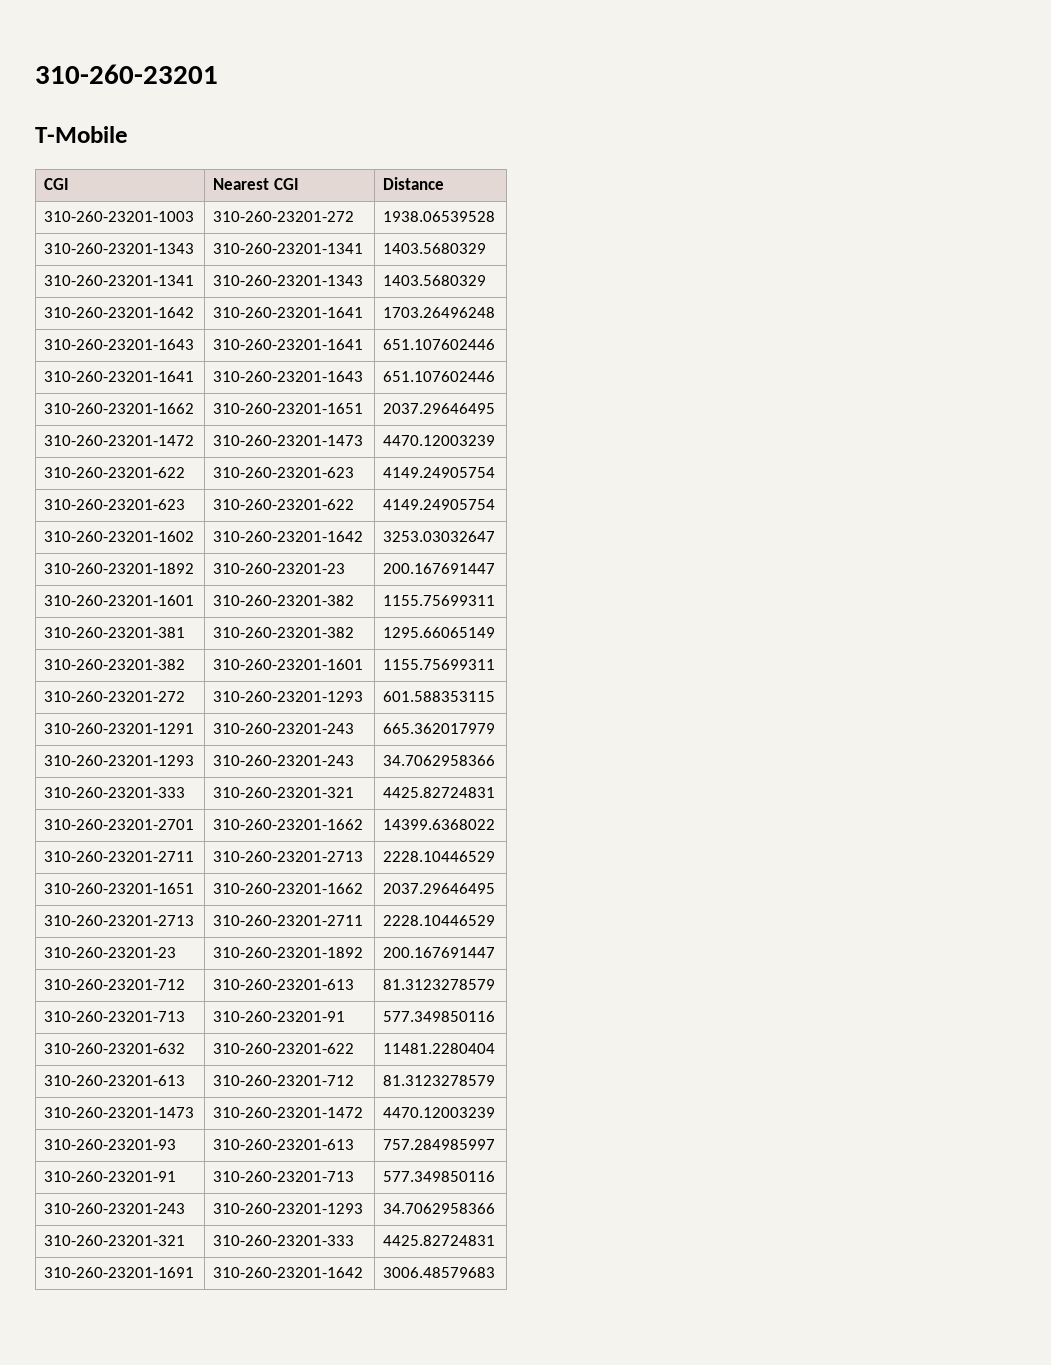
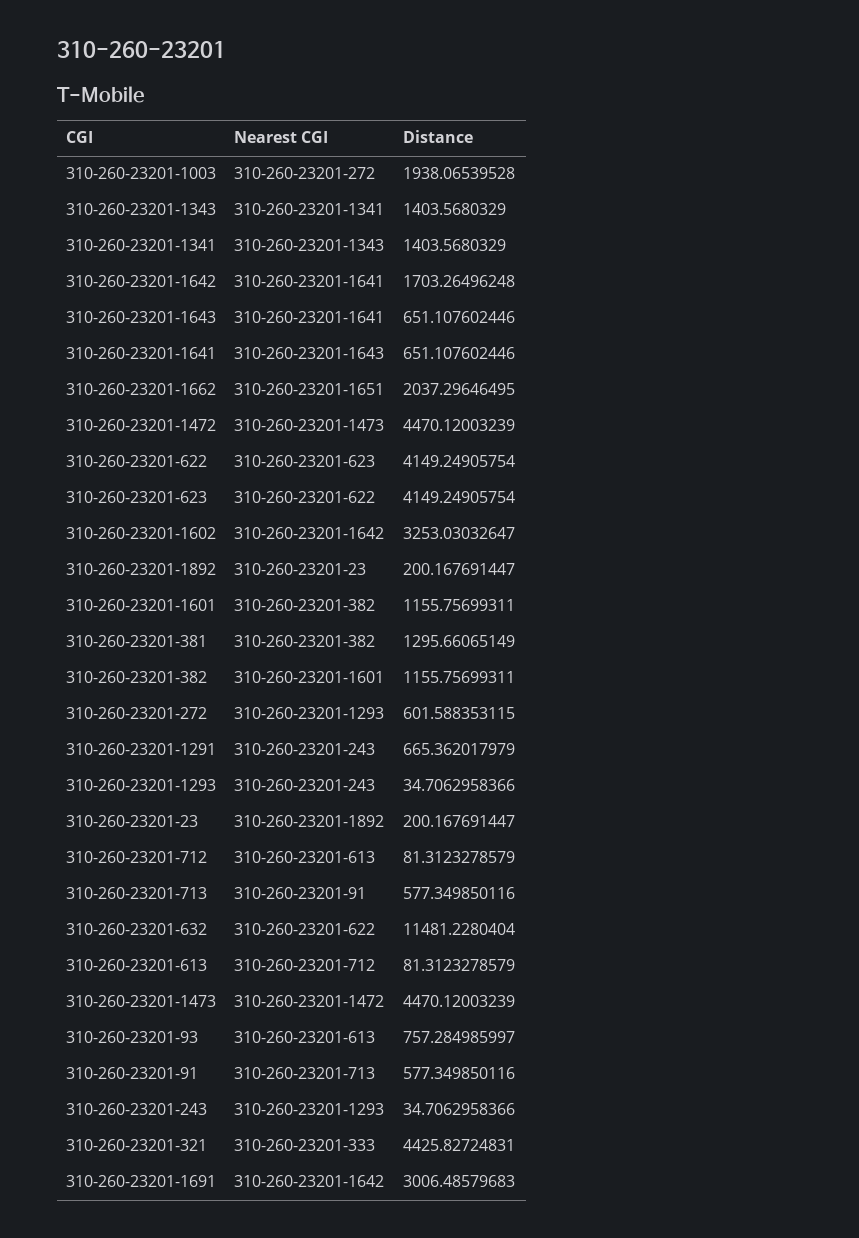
- 310-260-23201-333 | 310-260-23201-321 | 4425.82724831
- 310-260-23201-2701 | 310-260-23201-1662 | 14399.6368022
- 310-260-23201-2711 | 310-260-23201-2713 | 2228.10446529
- 310-260-23201-1651 | 310-260-23201-1662 | 2037.29646495
- 310-260-23201-2713 | 310-260-23201-2711 | 2228.10446529

